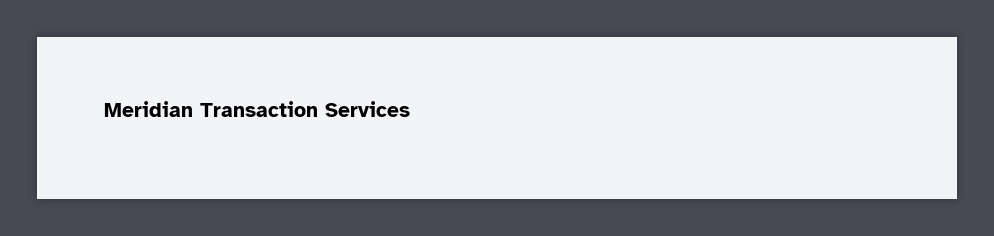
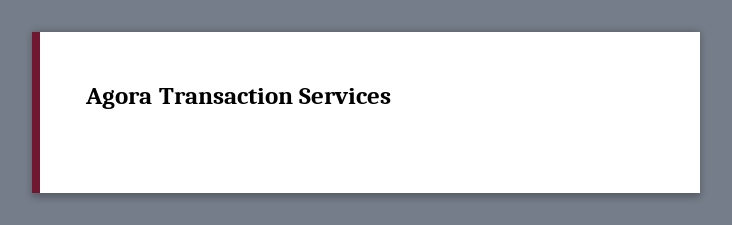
- Meridian Transaction Services
+ Agora Transaction Services

